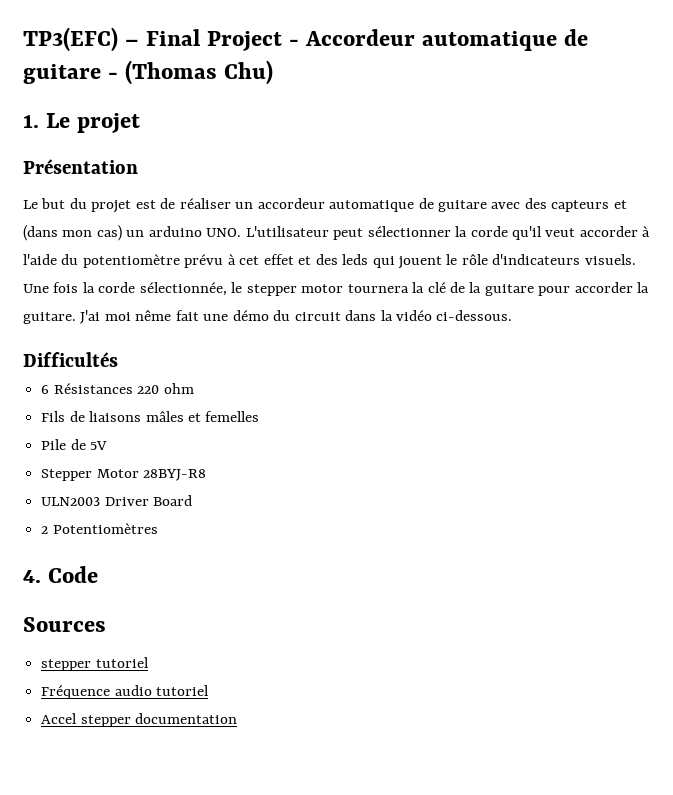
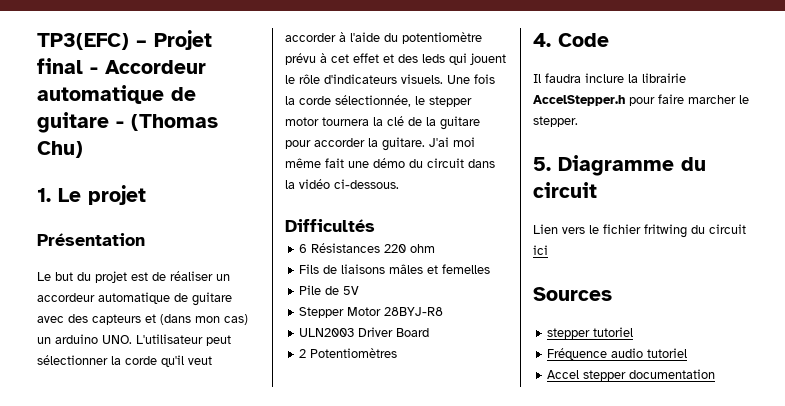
- TP3(EFC) – Final Project - Accordeur automatique de guitare - (Thomas Chu)
+ TP3(EFC) – Projet final - Accordeur automatique de guitare - (Thomas Chu)
- J'ai moi nême fait une démo du circuit dans la vidéo ci-dessous.
+ J'ai moi même fait une démo du circuit dans la vidéo ci-dessous.
+ Il faudra inclure la librairie AccelStepper.h pour faire marcher le stepper.
+ 5. Diagramme du circuit
+ Lien vers le fichier fritwing du circuit ici

